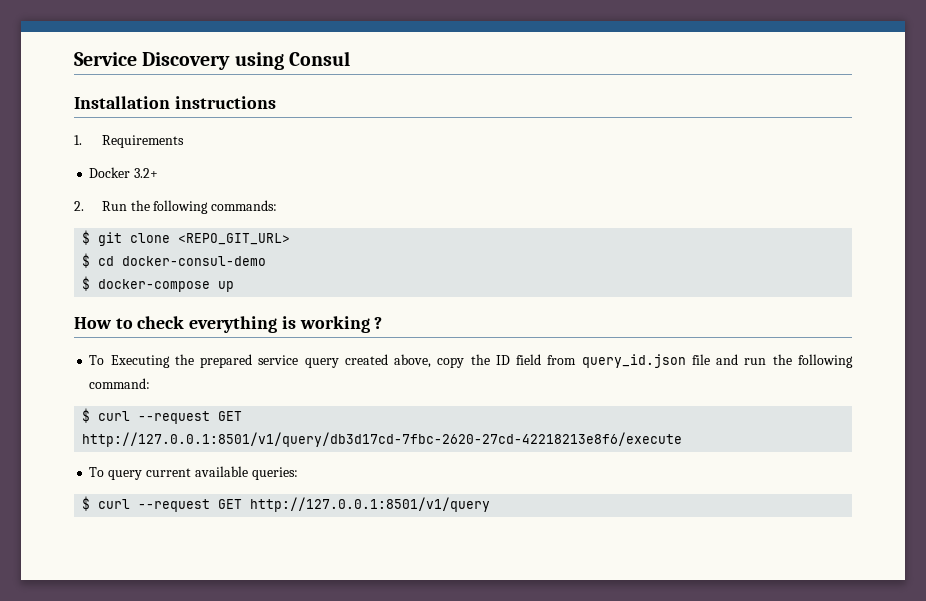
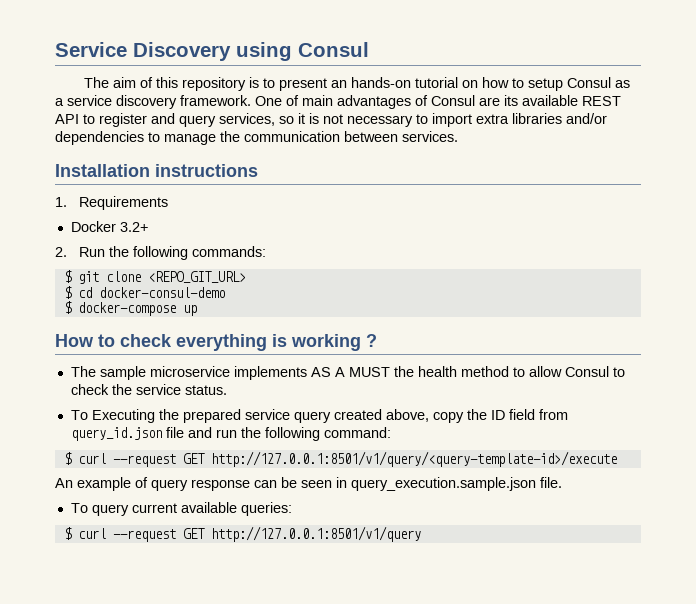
+ The aim of this repository is to present an hands-on tutorial on how to setup Consul as a service discovery framework. One of main advantages of Consul are its available REST API to register and query services, so it is not necessary to import extra libraries and/or dependencies to manage the communication between services.
+ The sample microservice implements AS A MUST the health method to allow Consul to check the service status.
- $ curl --request GET http://127.0.0.1:8501/v1/query/db3d17cd-7fbc-2620-27cd-42218213e8f6/execute
+ $ curl --request GET http://127.0.0.1:8501/v1/query/<query-template-id>/execute
+ An example of query response can be seen in query_execution.sample.json file.

